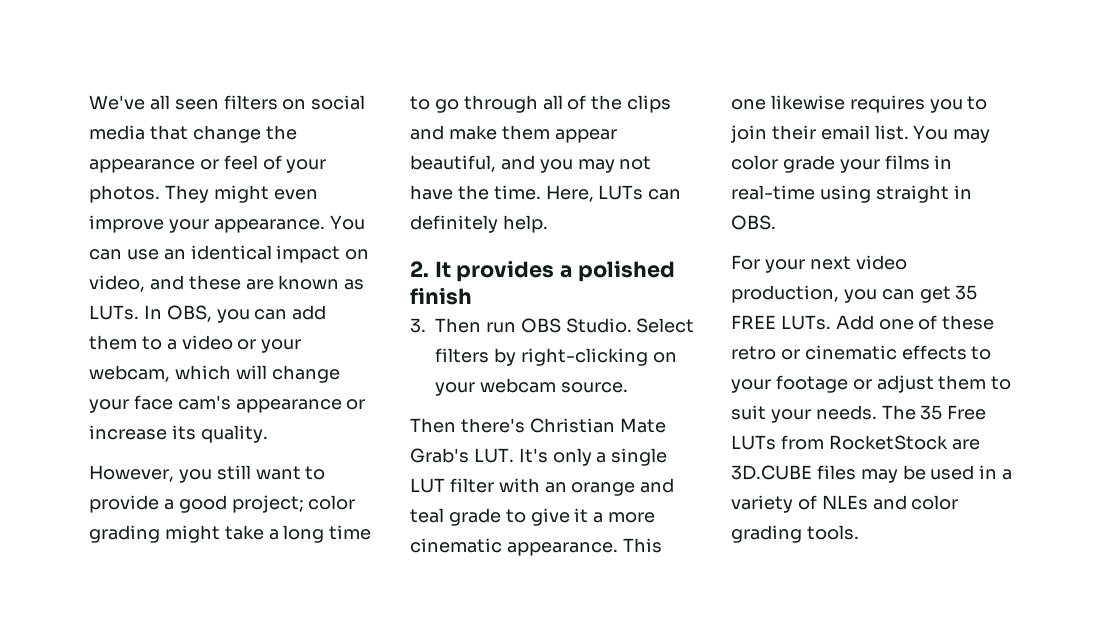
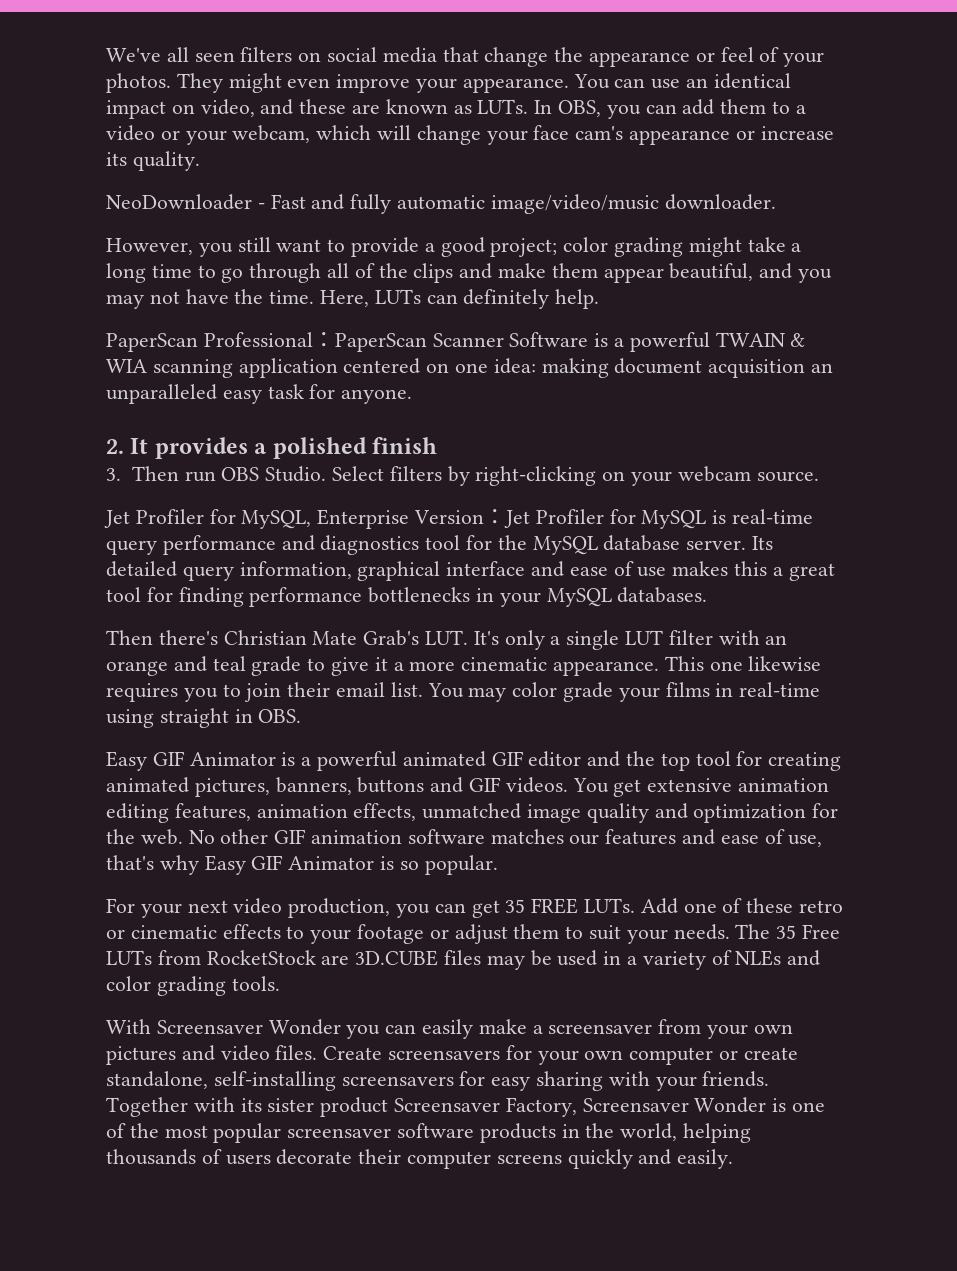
+ NeoDownloader - Fast and fully automatic image/video/music downloader.
+ PaperScan Professional：PaperScan Scanner Software is a powerful TWAIN & WIA scanning application centered on one idea: making document acquisition an unparalleled easy task for anyone.
+ Jet Profiler for MySQL, Enterprise Version：Jet Profiler for MySQL is real-time query performance and diagnostics tool for the MySQL database server. Its detailed query information, graphical interface and ease of use makes this a great tool for finding performance bottlenecks in your MySQL databases.
+ Easy GIF Animator is a powerful animated GIF editor and the top tool for creating animated pictures, banners, buttons and GIF videos. You get extensive animation editing features, animation effects, unmatched image quality and optimization for the web. No other GIF animation software matches our features and ease of use, that's why Easy GIF Animator is so popular.
+ With Screensaver Wonder you can easily make a screensaver from your own pictures and video files. Create screensavers for your own computer or create standalone, self-installing screensavers for easy sharing with your friends. Together with its sister product Screensaver Factory, Screensaver Wonder is one of the most popular screensaver software products in the world, helping thousands of users decorate their computer screens quickly and easily.

